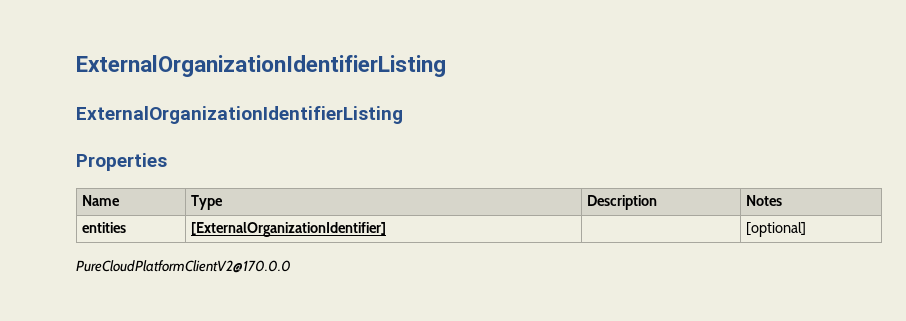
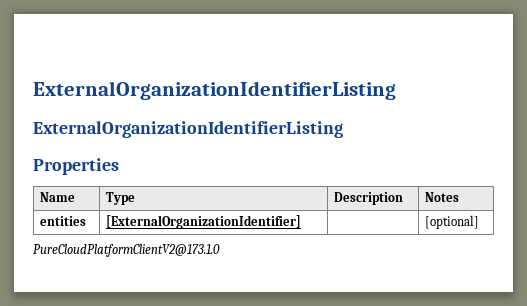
- PureCloudPlatformClientV2@170.0.0
+ PureCloudPlatformClientV2@173.1.0

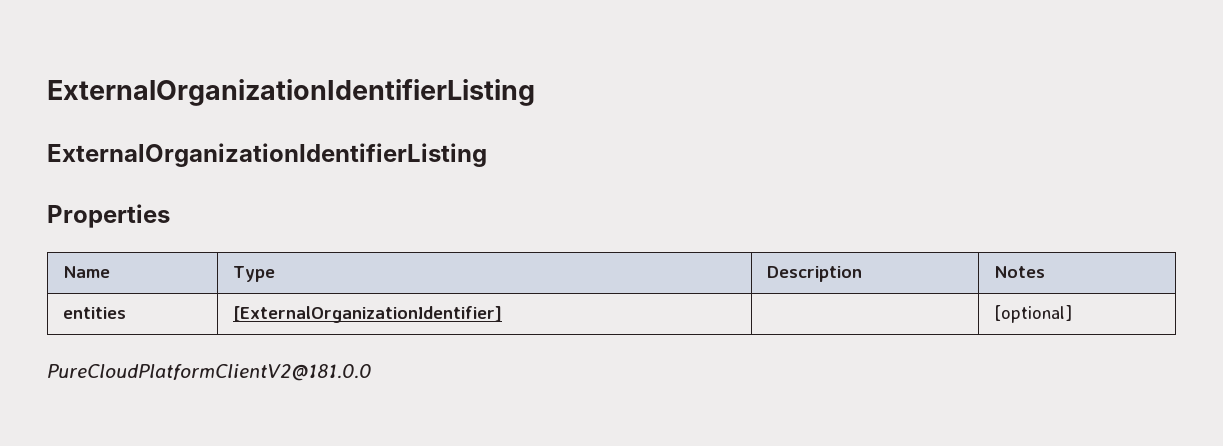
- PureCloudPlatformClientV2@173.1.0
+ PureCloudPlatformClientV2@181.0.0

